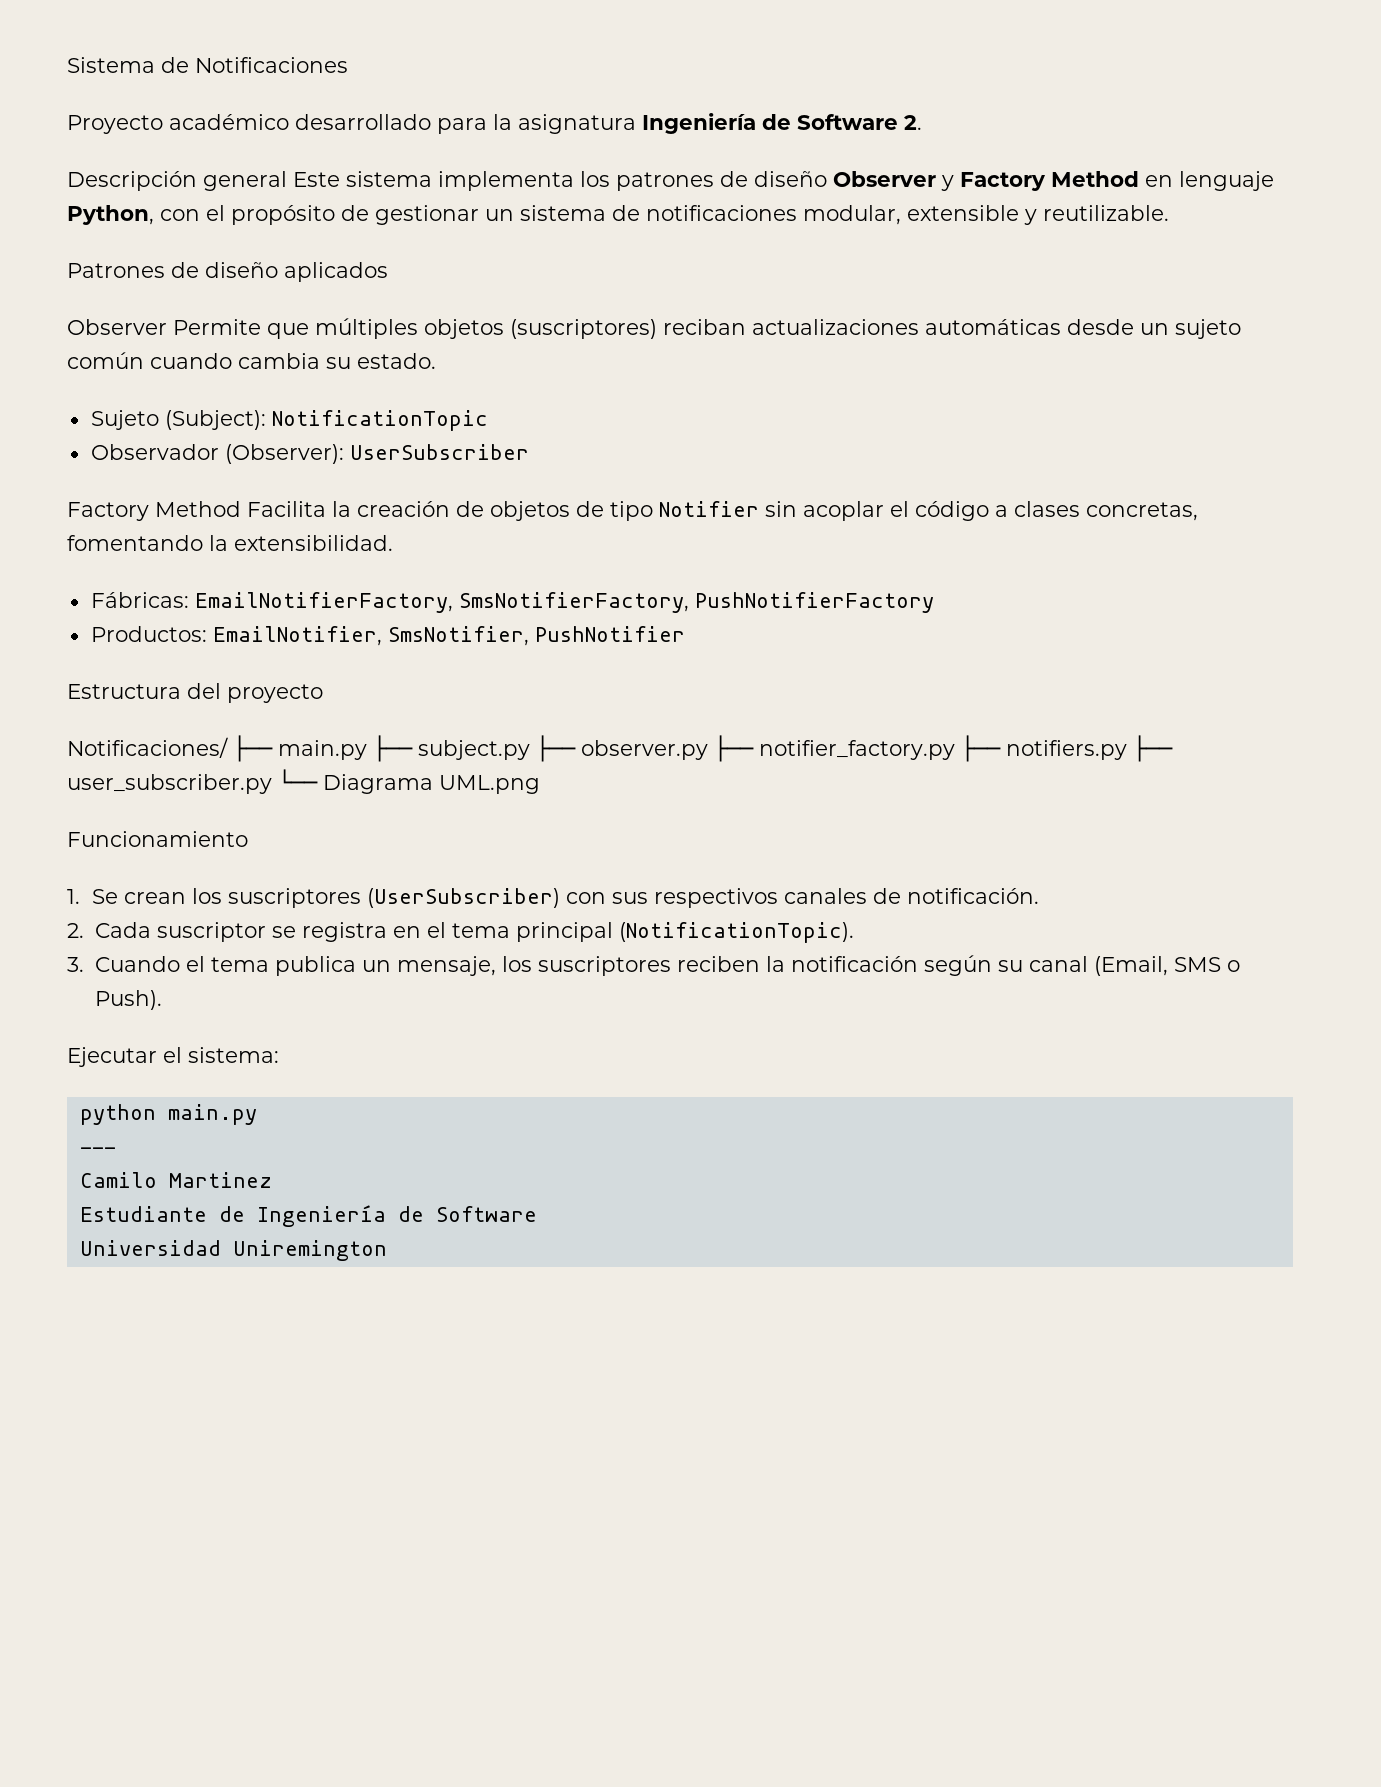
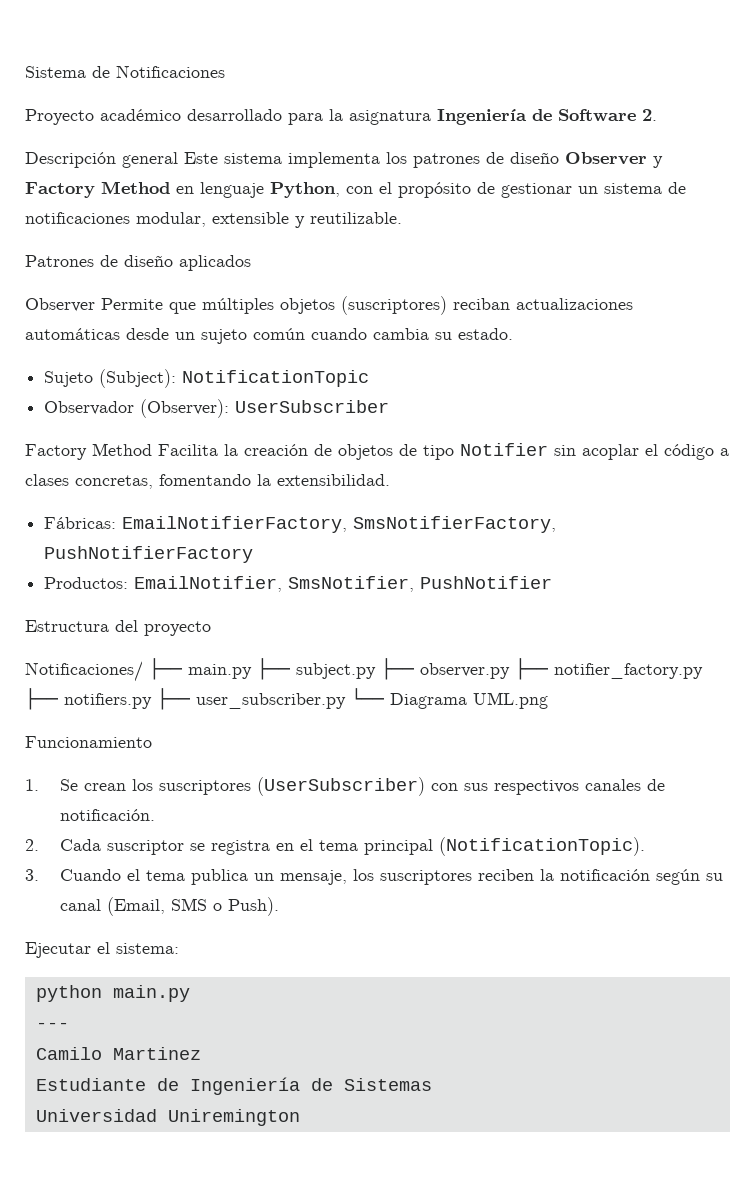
- Estudiante de Ingeniería de Software
+ Estudiante de Ingeniería de Sistemas

